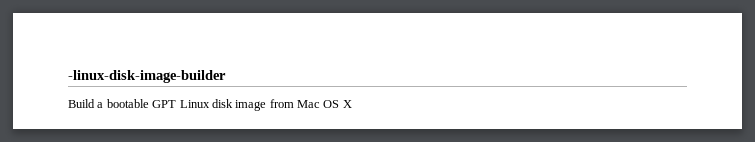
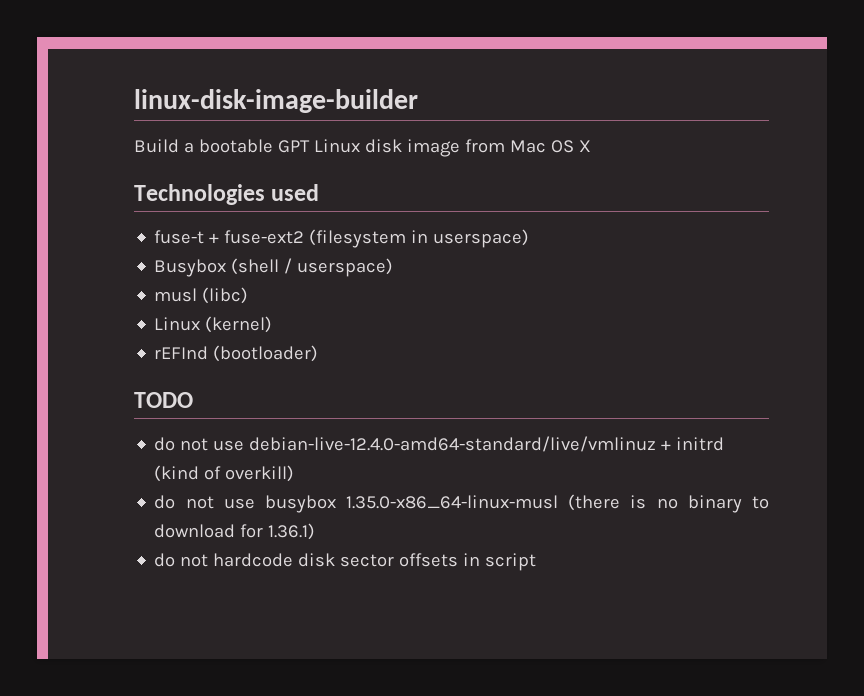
- -linux-disk-image-builder
+ linux-disk-image-builder
+ Technologies used
+ fuse-t + fuse-ext2 (filesystem in userspace)
+ Busybox (shell / userspace)
+ musl (libc)
+ Linux (kernel)
+ rEFInd (bootloader)
+ TODO
+ do not use debian-live-12.4.0-amd64-standard/live/vmlinuz + initrd (kind of overkill)
+ do not use busybox 1.35.0-x86_64-linux-musl (there is no binary to download for 1.36.1)
+ do not hardcode disk sector offsets in script

